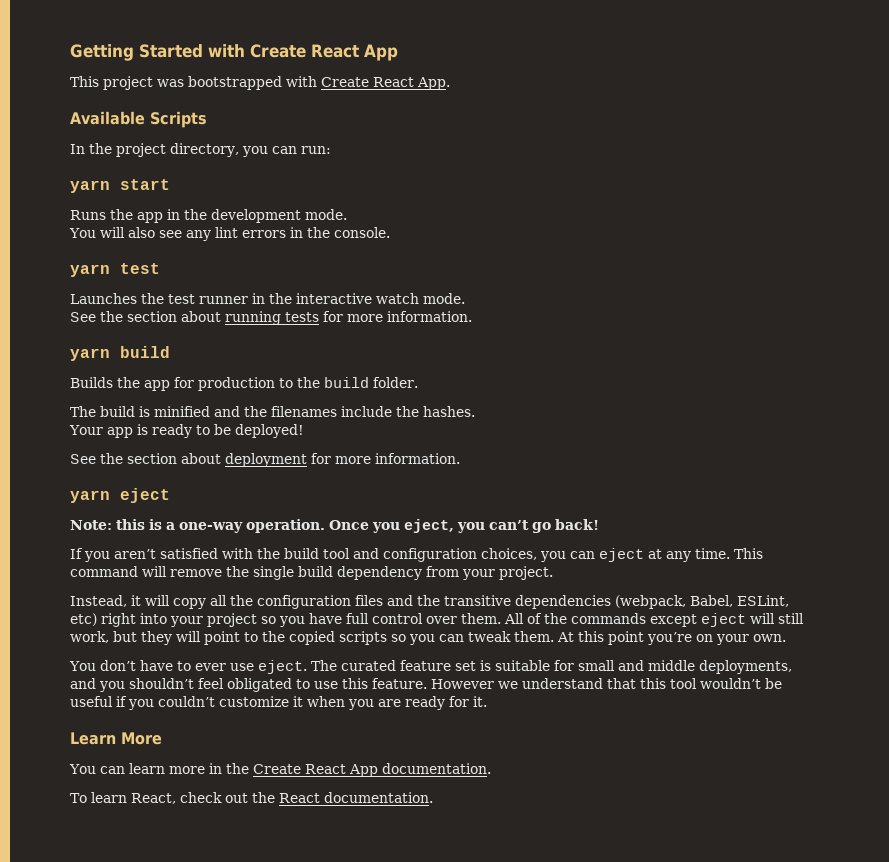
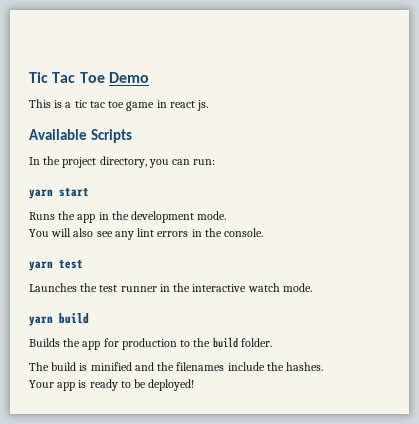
- Getting Started with Create React App
- This project was bootstrapped with Create React App.
+ Tic Tac Toe Demo
+ This is a tic tac toe game in react js.
- See the section about running tests for more information.
- See the section about deployment for more information.
- yarn eject
- Note: this is a one-way operation. Once you eject, you can’t go back!
- If you aren’t satisfied with the build tool and configuration choices, you can eject at any time. This command will remove the single build dependency from your project.
- Instead, it will copy all the configuration files and the transitive dependencies (webpack, Babel, ESLint, etc) right into your project so you have full control over them. All of the commands except eject will still work, but they will point to the copied scripts so you can tweak them. At this point you’re on your own.
- You don’t have to ever use eject. The curated feature set is suitable for small and middle deployments, and you shouldn’t feel obligated to use this feature. However we understand that this tool wouldn’t be useful if you couldn’t customize it when you are ready for it.
- Learn More
- You can learn more in the Create React App documentation.
- To learn React, check out the React documentation.

